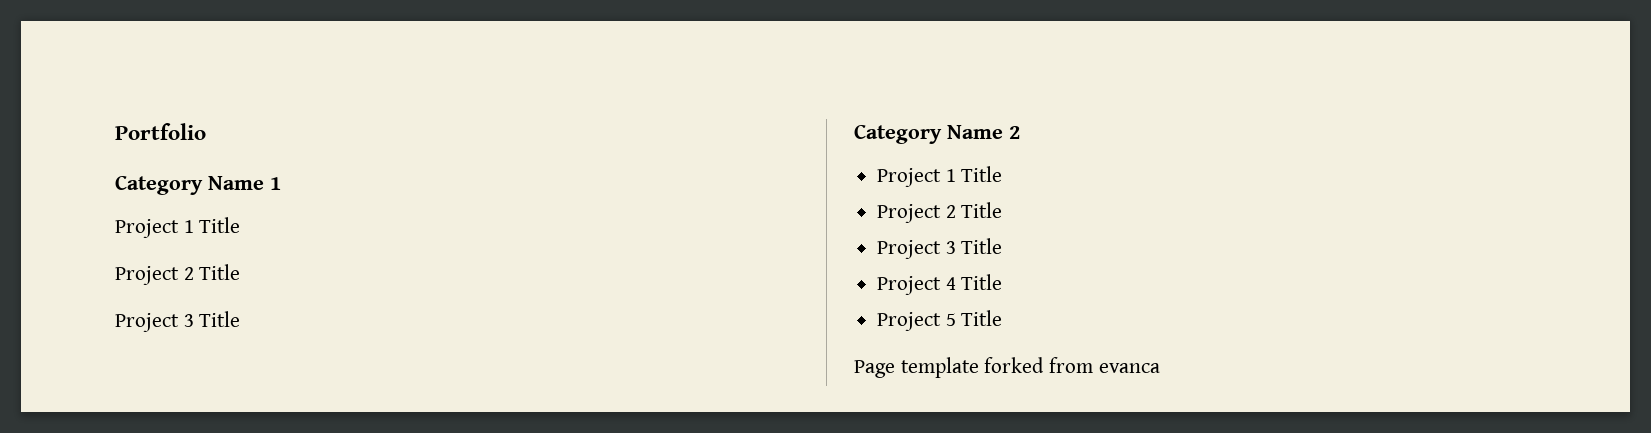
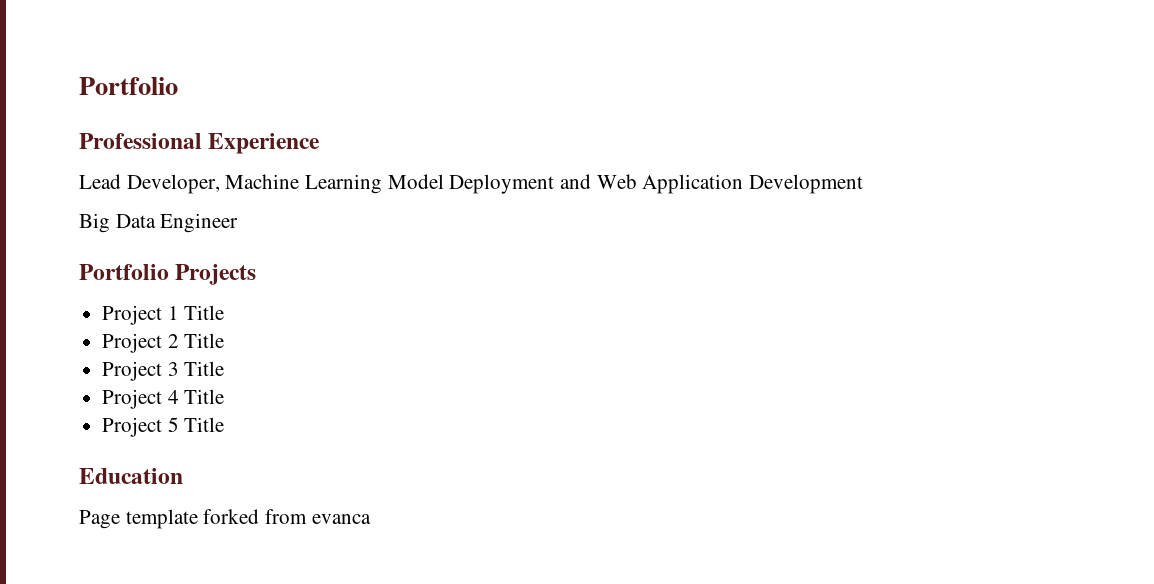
- Category Name 1
- Project 1 Title
- Project 2 Title
- Project 3 Title
- Category Name 2
+ Professional Experience
+ Lead Developer, Machine Learning Model Deployment and Web Application Development
+ Big Data Engineer
+ Portfolio Projects
+ Education

